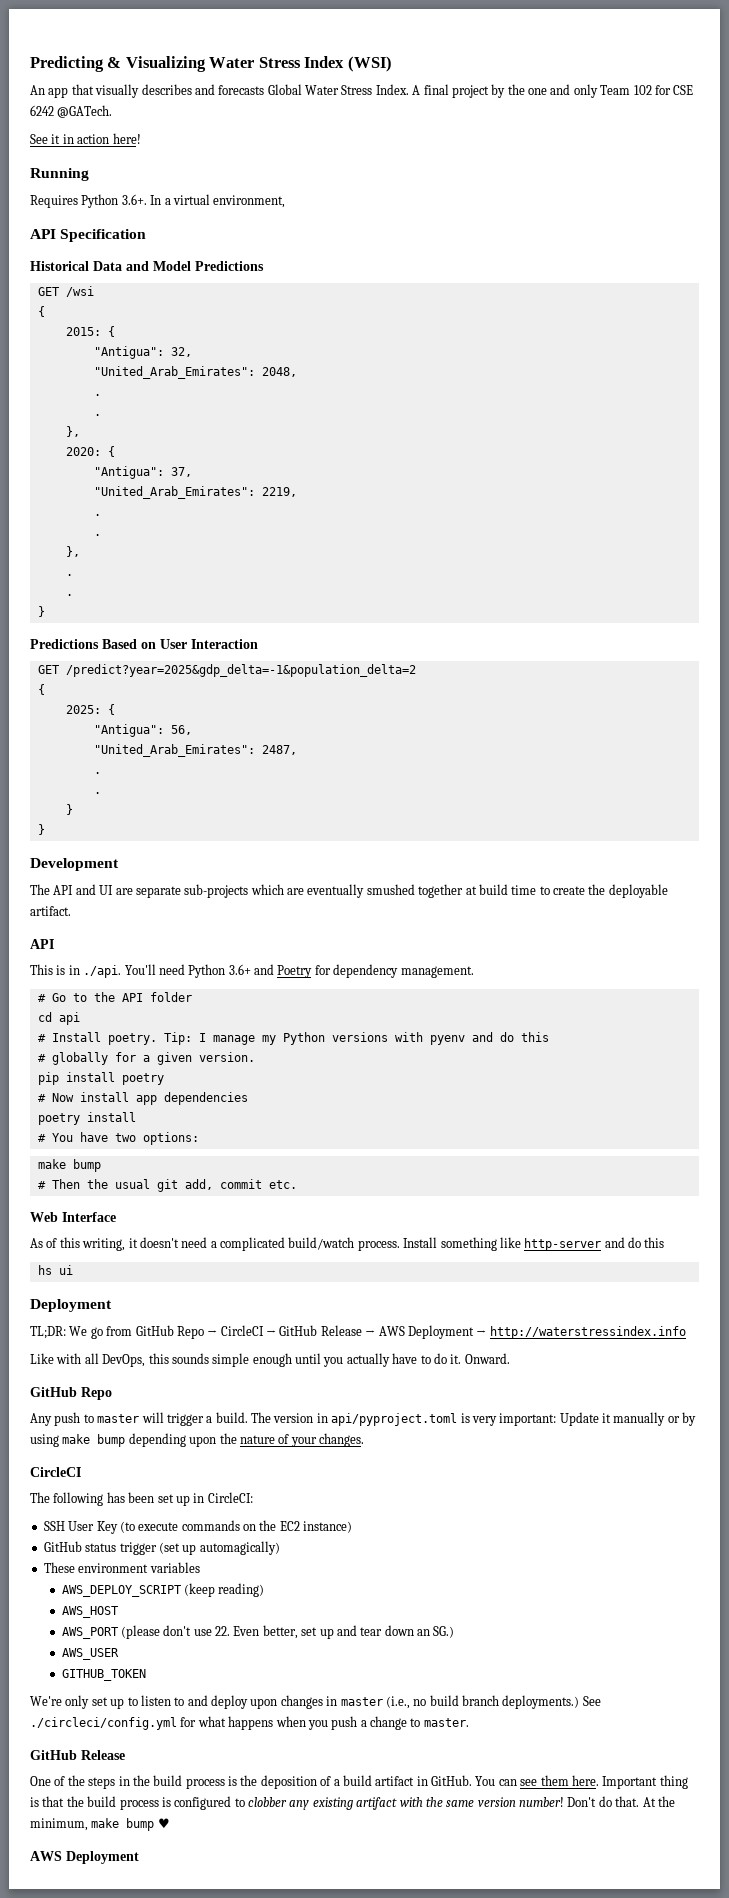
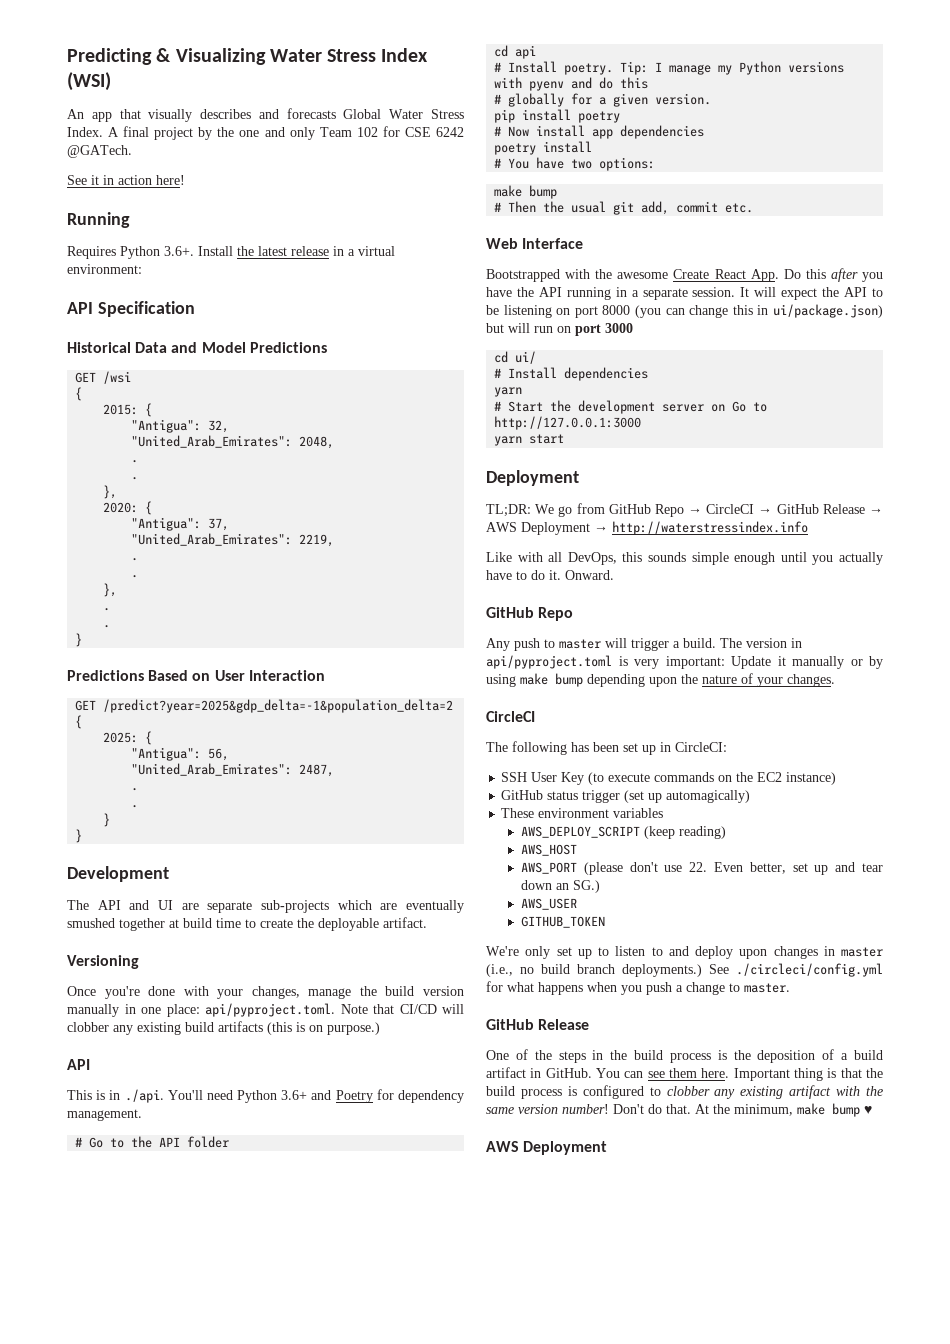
- Requires Python 3.6+. In a virtual environment,
+ Requires Python 3.6+. Install the latest release in a virtual environment:
+ Versioning
+ Once you're done with your changes, manage the build version manually in one place: api/pyproject.toml. Note that CI/CD will clobber any existing build artifacts (this is on purpose.)
- As of this writing, it doesn't need a complicated build/watch process. Install something like http-server and do this
- hs ui
+ Bootstrapped with the awesome Create React App. Do this after you have the API running in a separate session. It will expect the API to be listening on port 8000 (you can change this in ui/package.json) but will run on port 3000
+ cd ui/
+ # Install dependencies
+ yarn
+ # Start the development server on Go to http://127.0.0.1:3000
+ yarn start

